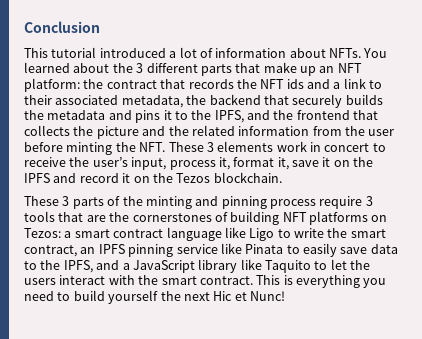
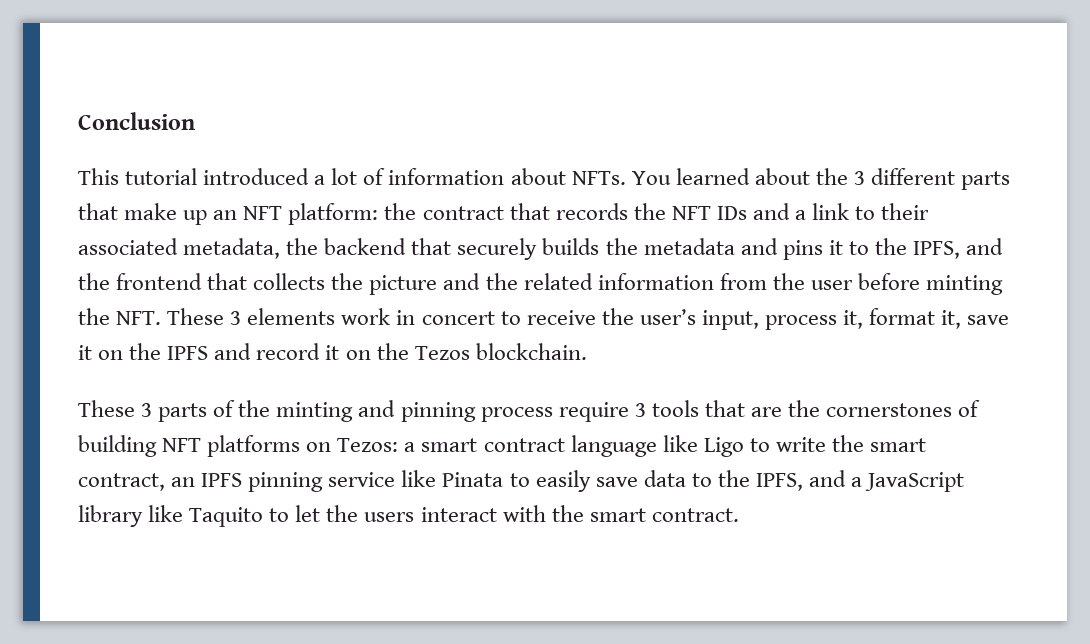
- the contract that records the NFT ids and a link to their associated metadata, the backend that securely builds the metadata and pins it to the IPFS, and the frontend that collects the picture and the related information from the user before minting the NFT. These 3 elements work in concert to receive the user’s input, process it, format it, save it on the IPFS and record it on the Tezos blockchain.
+ the contract that records the NFT IDs and a link to their associated metadata, the backend that securely builds the metadata and pins it to the IPFS, and the frontend that collects the picture and the related information from the user before minting the NFT. These 3 elements work in concert to receive the user’s input, process it, format it, save it on the IPFS and record it on the Tezos blockchain.
- This is everything you need to build yourself the next Hic et Nunc!

